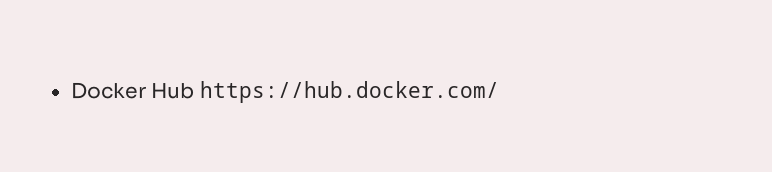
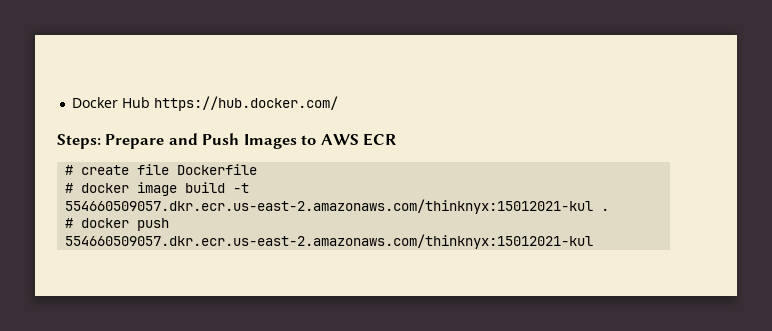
+ Steps: Prepare and Push Images to AWS ECR
+ # create file Dockerfile
+ # docker image build -t 554660509057.dkr.ecr.us-east-2.amazonaws.com/thinknyx:15012021-kul .
+ # docker push 554660509057.dkr.ecr.us-east-2.amazonaws.com/thinknyx:15012021-kul

